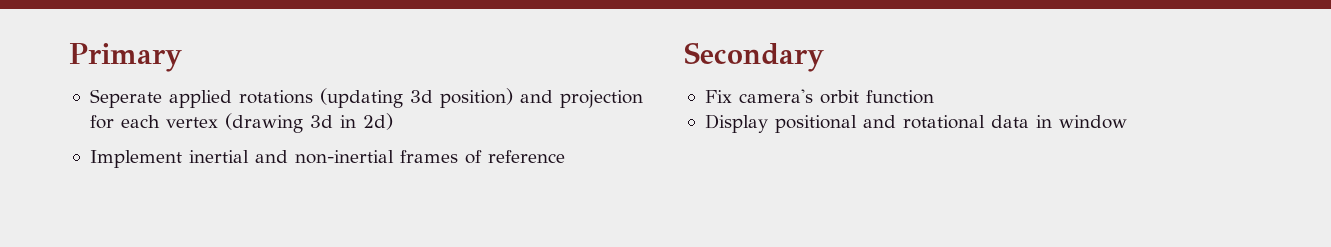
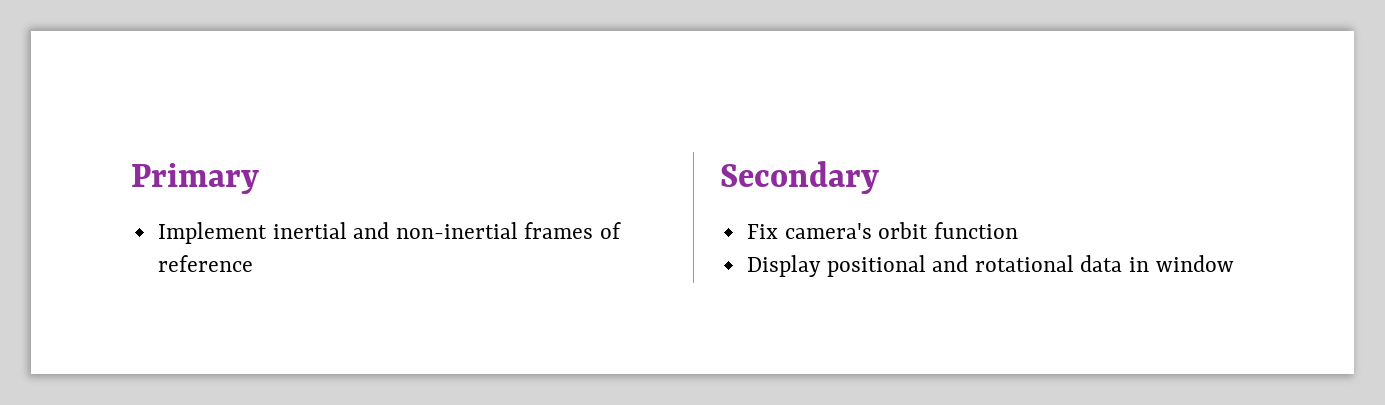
- Seperate applied rotations (updating 3d position) and projection for each vertex (drawing 3d in 2d)

